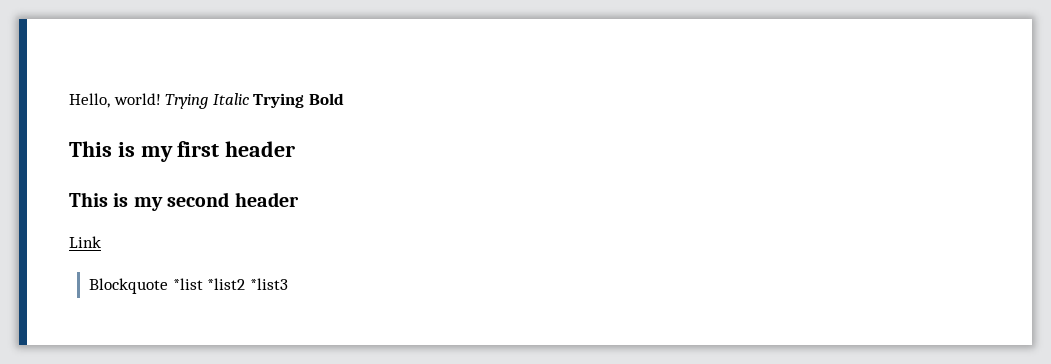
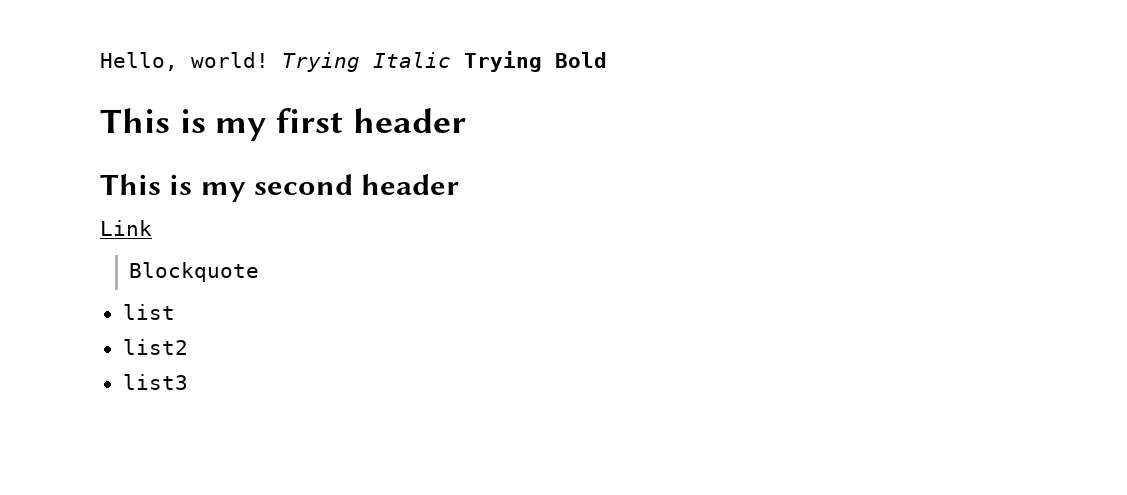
- Blockquote *list *list2 *list3
+ Blockquote
+ list
+ list2
+ list3

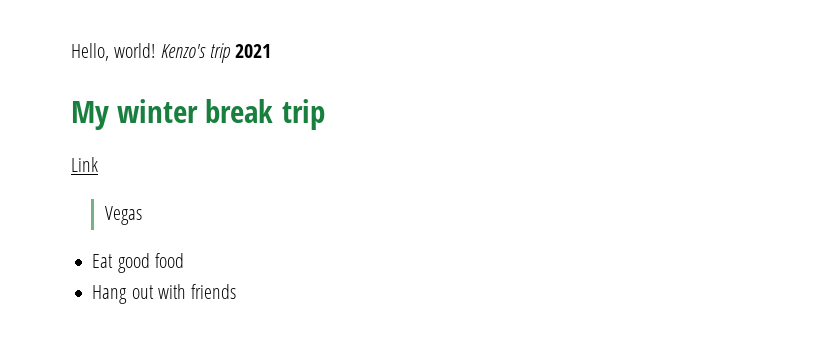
- Trying Italic Trying Bold
- This is my first header
- This is my second header
+ Kenzo's trip 2021
+ My winter break trip
  Link
- Blockquote
- list
- list2
- list3
+ Vegas
+ Eat good food
+ Hang out with friends

